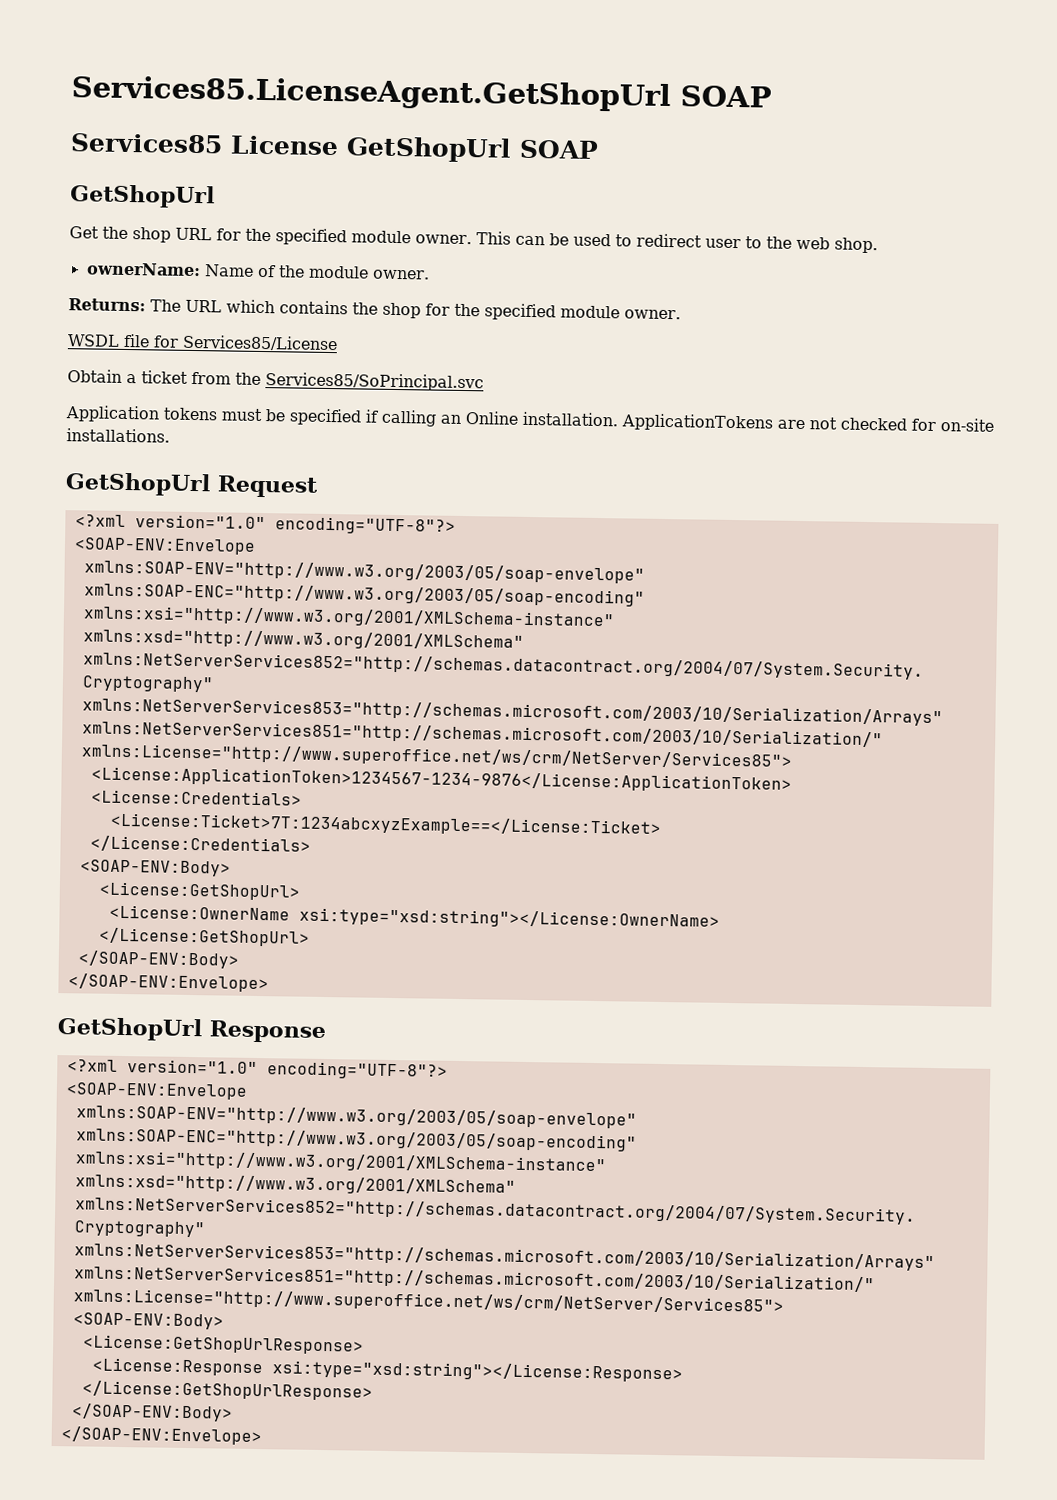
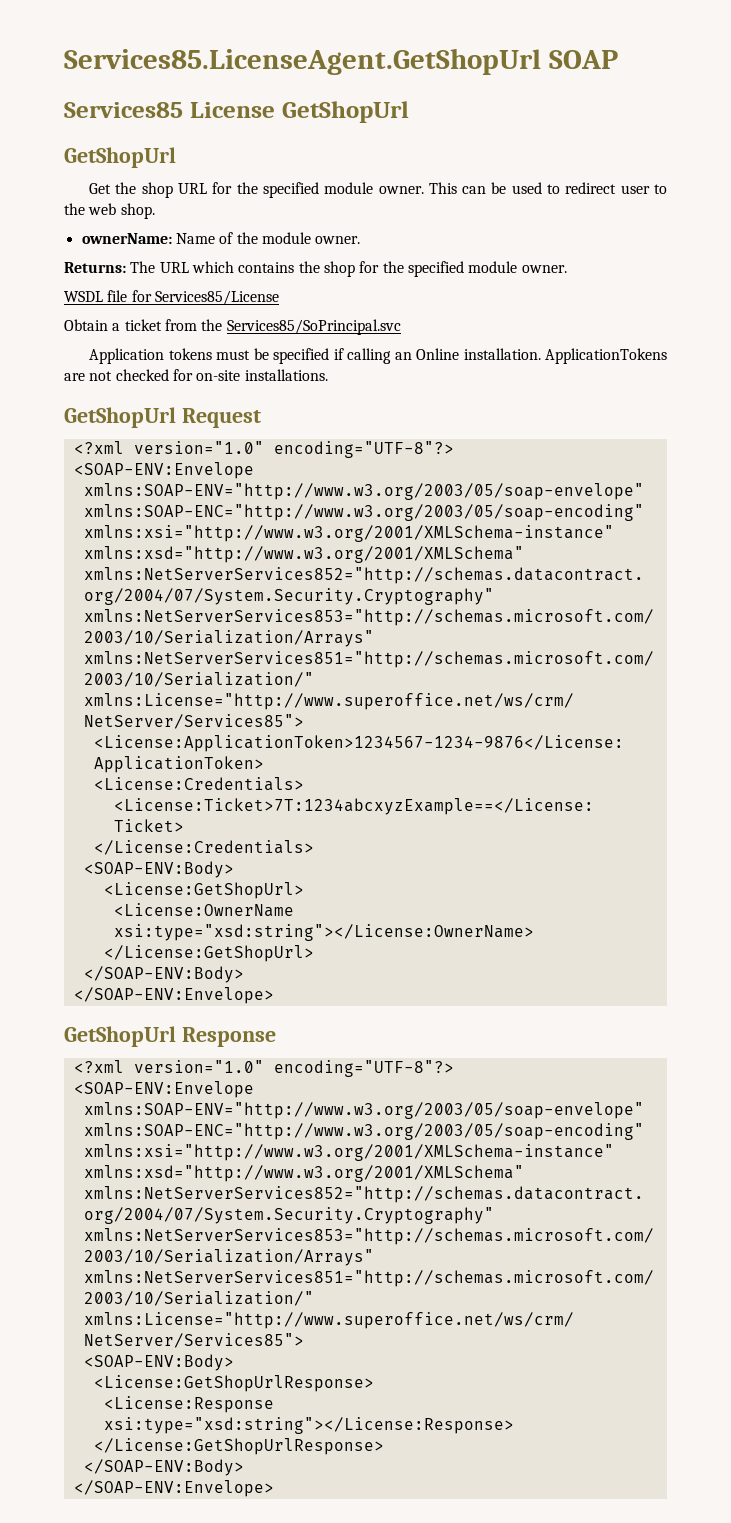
- Services85 License GetShopUrl SOAP
+ Services85 License GetShopUrl

